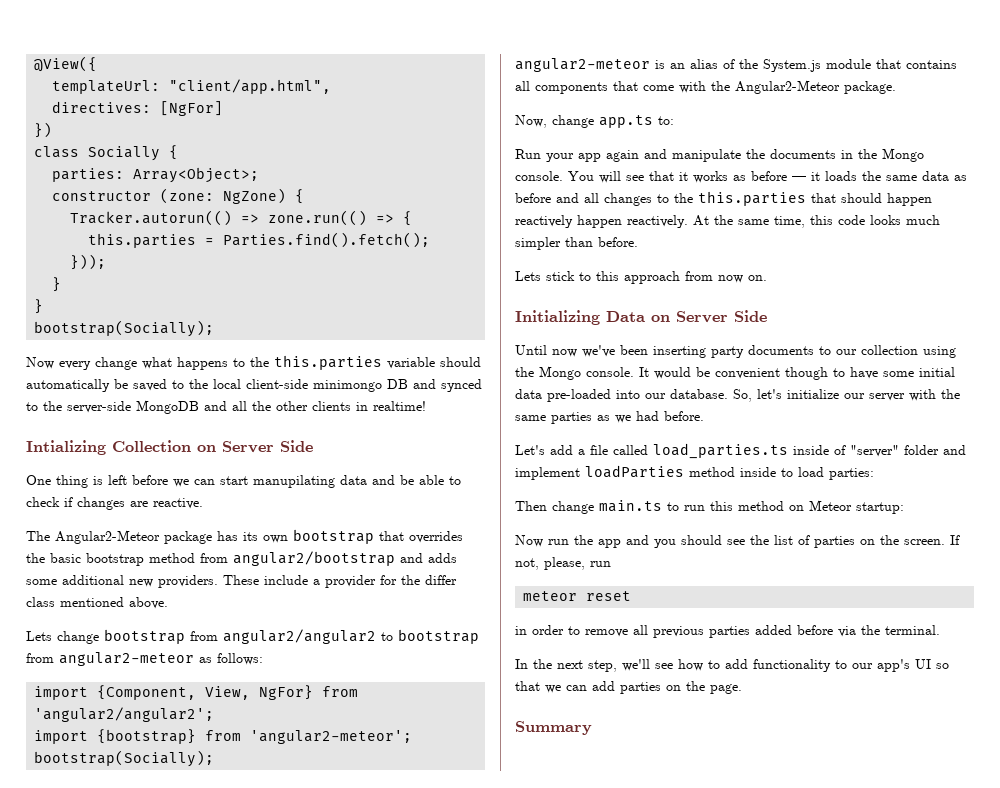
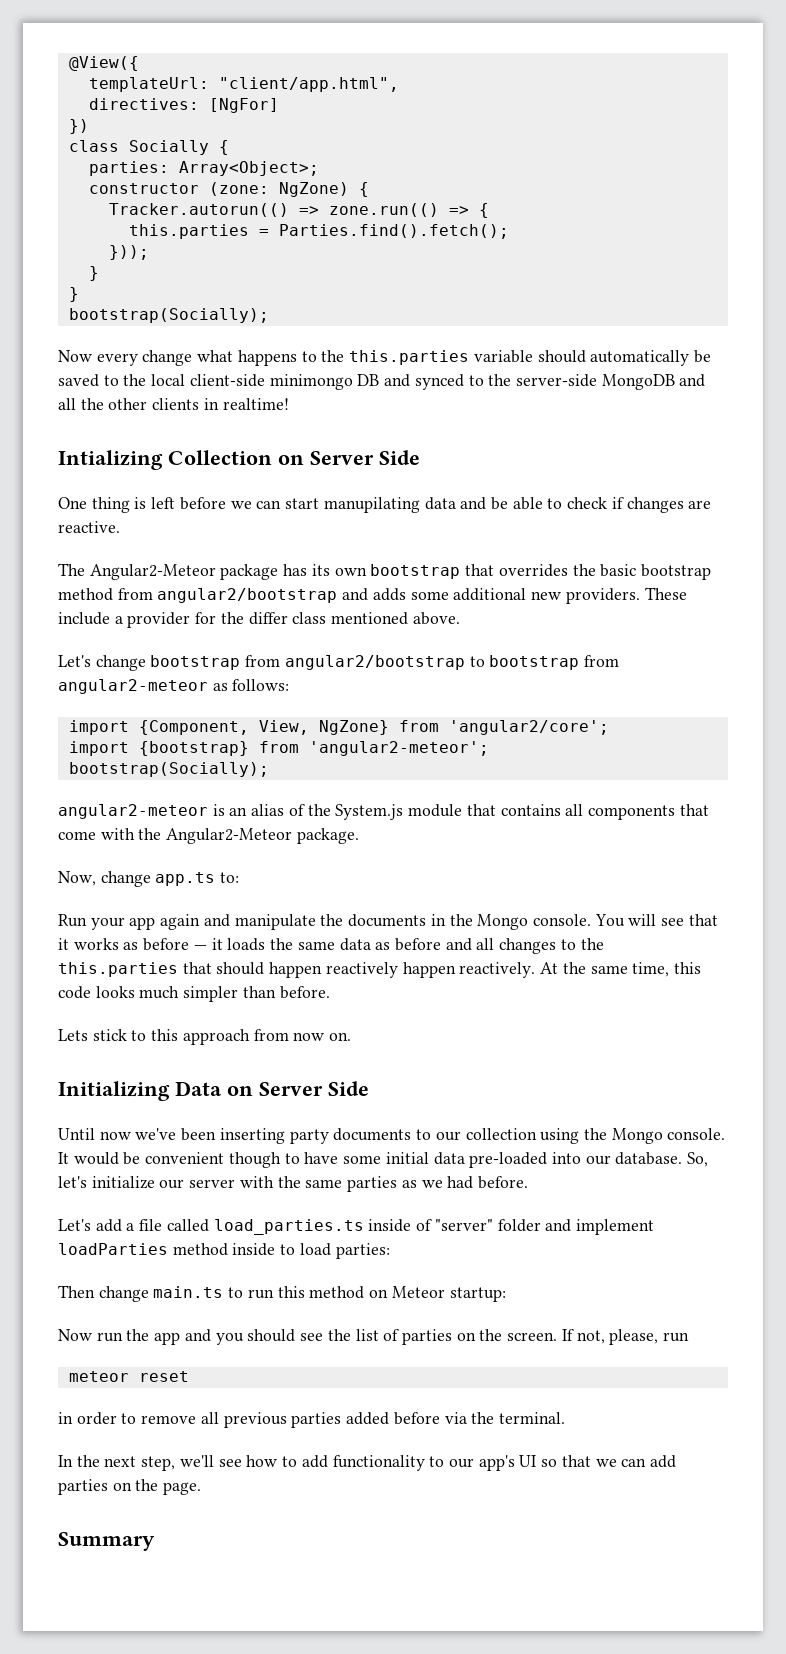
- Lets change bootstrap from angular2/angular2 to bootstrap from angular2-meteor as follows:
+ Let's change bootstrap from angular2/bootstrap to bootstrap from angular2-meteor as follows:
- import {Component, View, NgFor} from 'angular2/angular2';
+ import {Component, View, NgZone} from 'angular2/core';

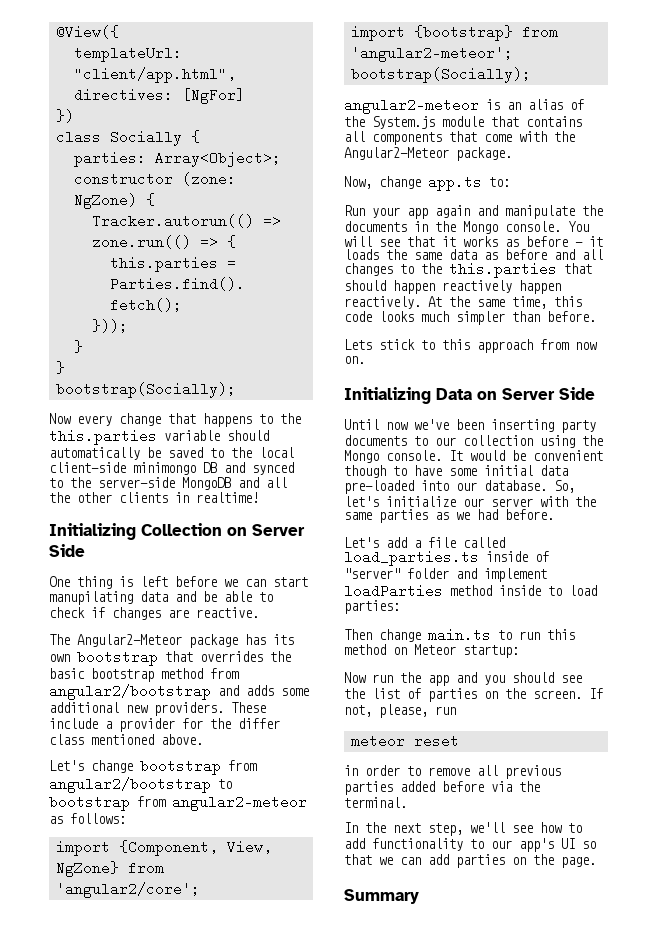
- Now every change what happens to the this.parties variable should automatically be saved to the local client-side minimongo DB and synced to the server-side MongoDB and all the other clients in realtime!
+ Now every change that happens to the this.parties variable should automatically be saved to the local client-side minimongo DB and synced to the server-side MongoDB and all the other clients in realtime!
- Intializing Collection on Server Side
+ Initializing Collection on Server Side

